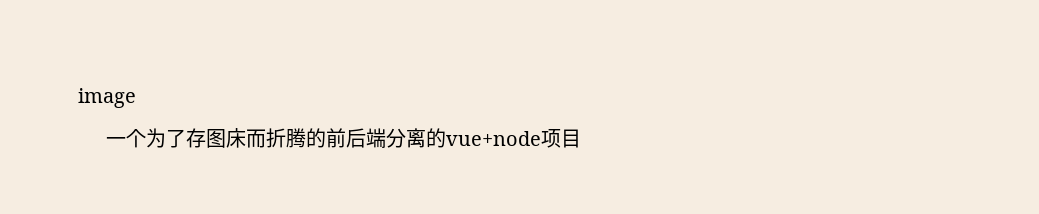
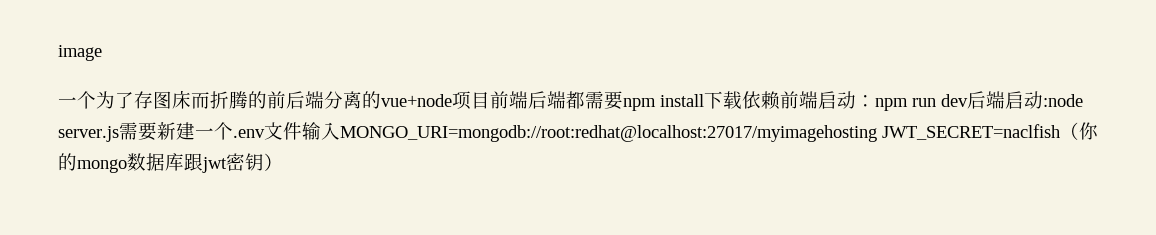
- 一个为了存图床而折腾的前后端分离的vue+node项目
+ 一个为了存图床而折腾的前后端分离的vue+node项目前端后端都需要npm install下载依赖前端启动：npm run dev后端启动:node server.js需要新建一个.env文件输入MONGO_URI=mongodb://root:redhat@localhost:27017/myimagehosting JWT_SECRET=naclfish（你的mongo数据库跟jwt密钥）

